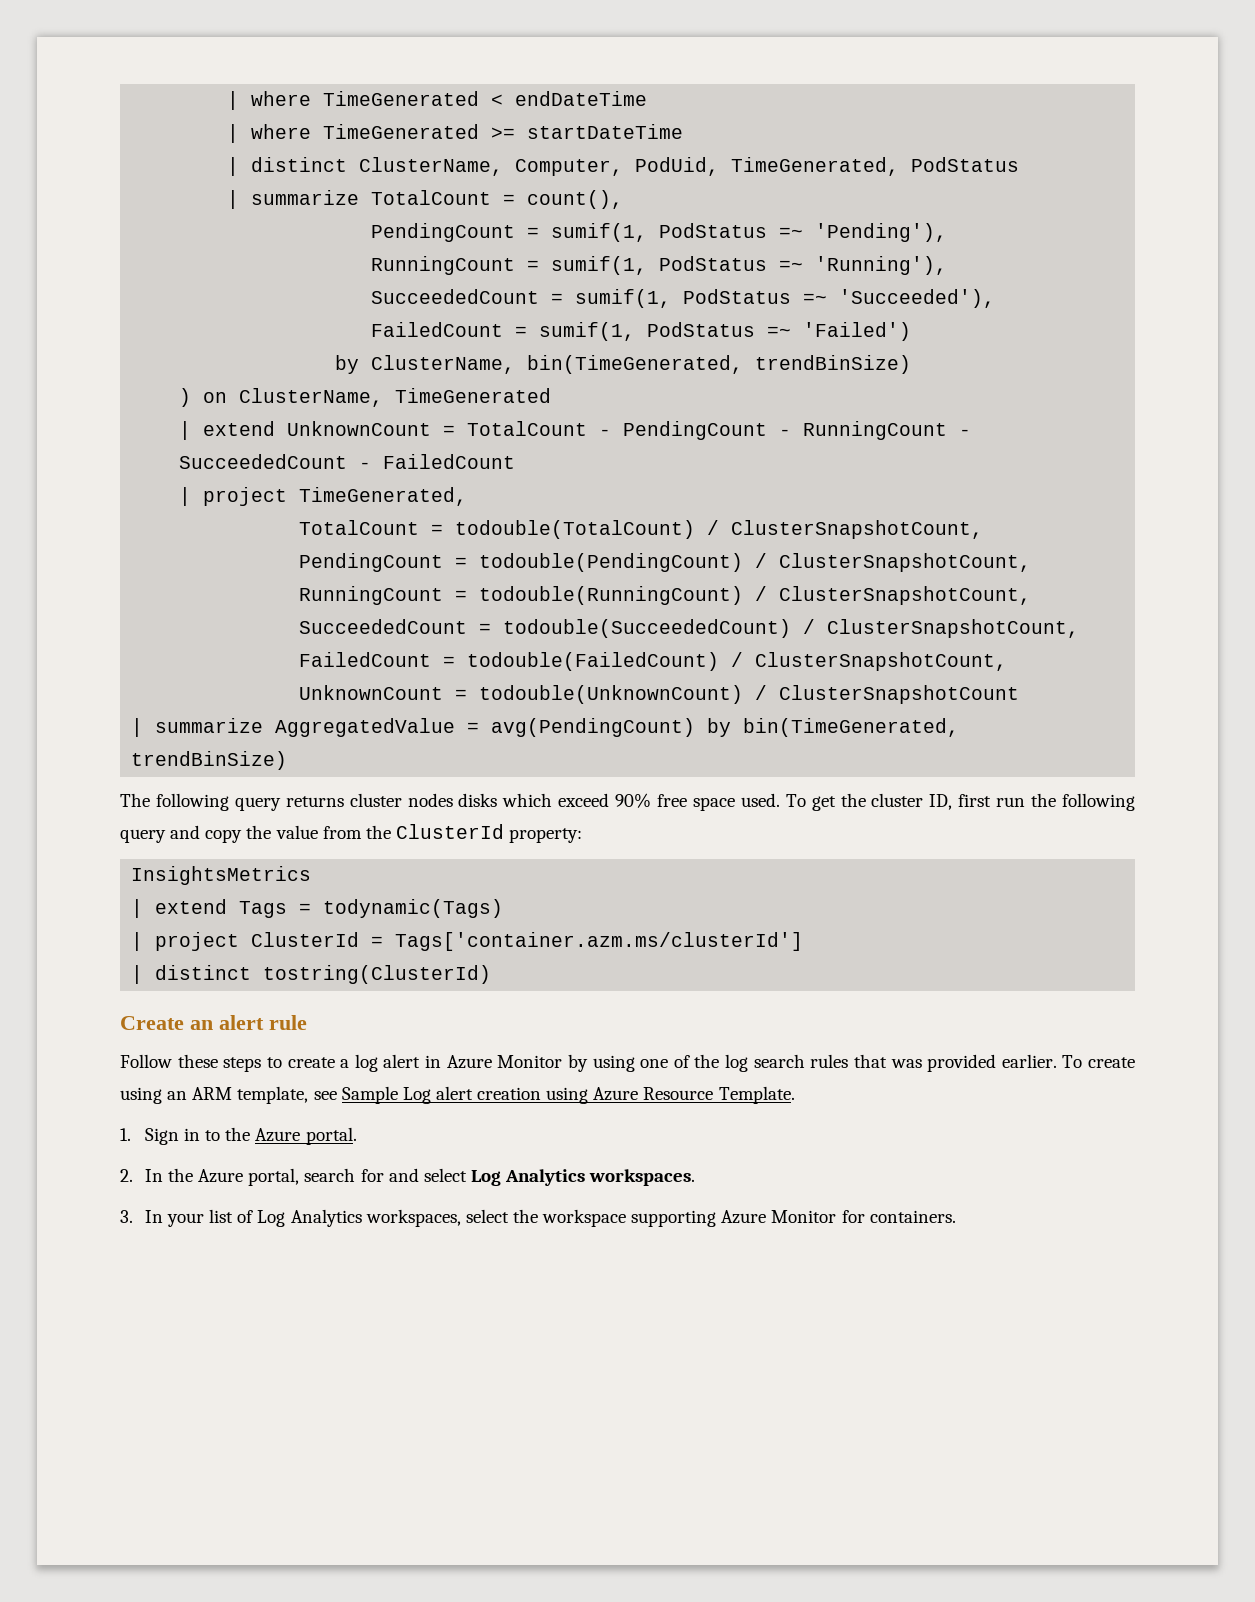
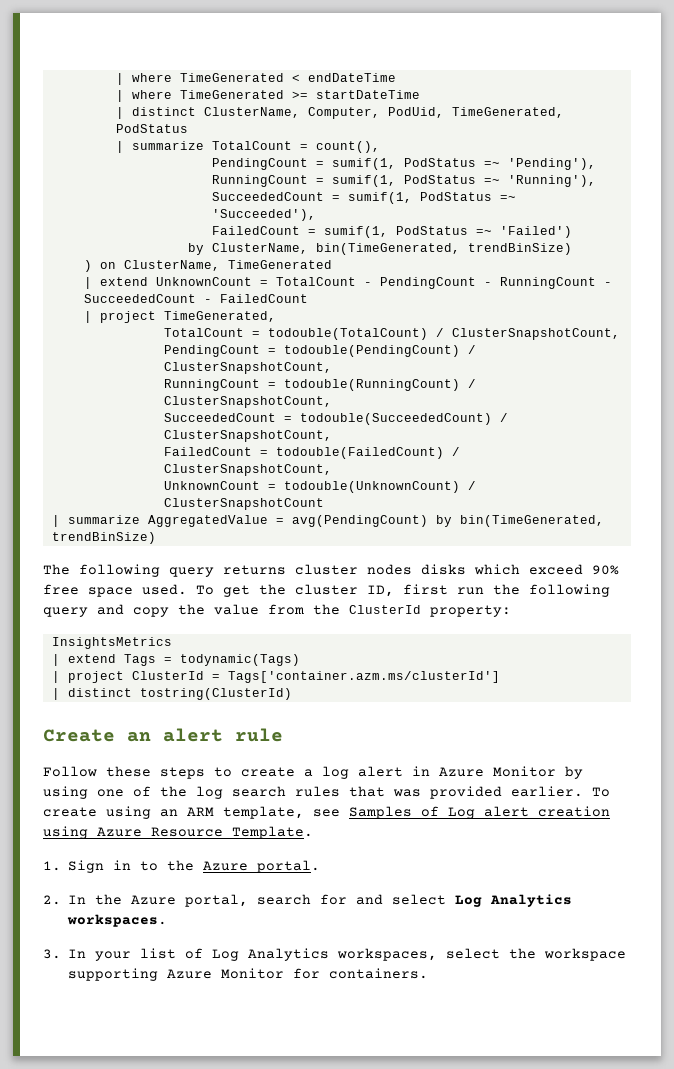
- To create using an ARM template, see Sample Log alert creation using Azure Resource Template.
+ To create using an ARM template, see Samples of Log alert creation using Azure Resource Template.

